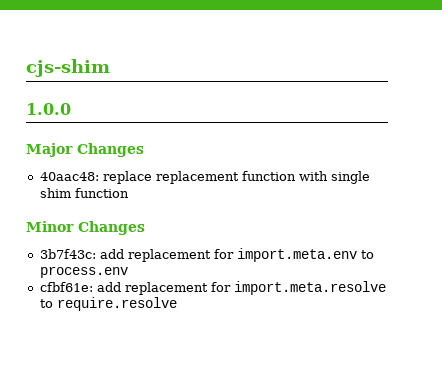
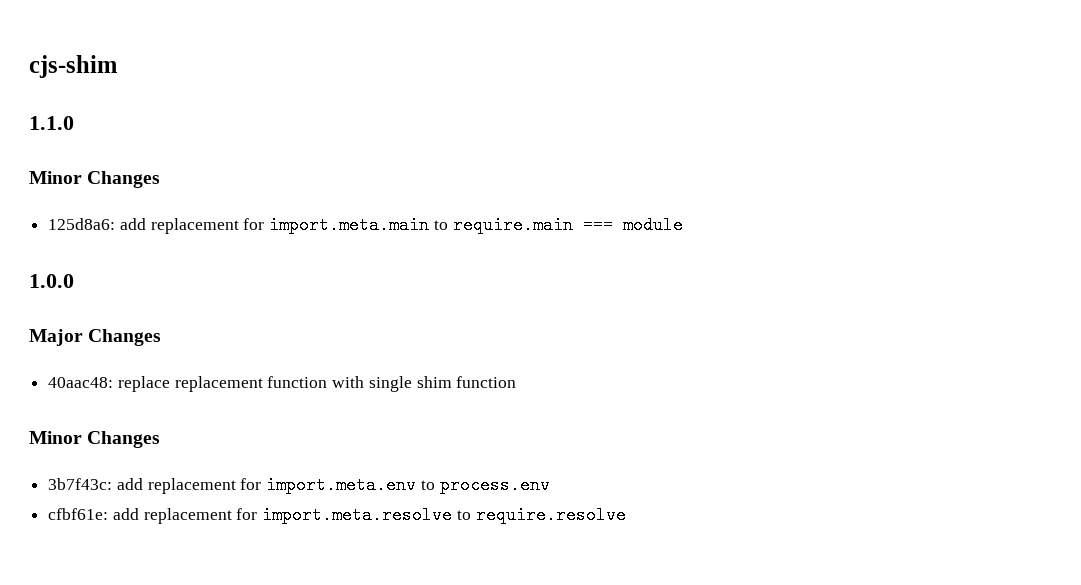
+ 1.1.0
+ Minor Changes
+ 125d8a6: add replacement for import.meta.main to require.main === module

